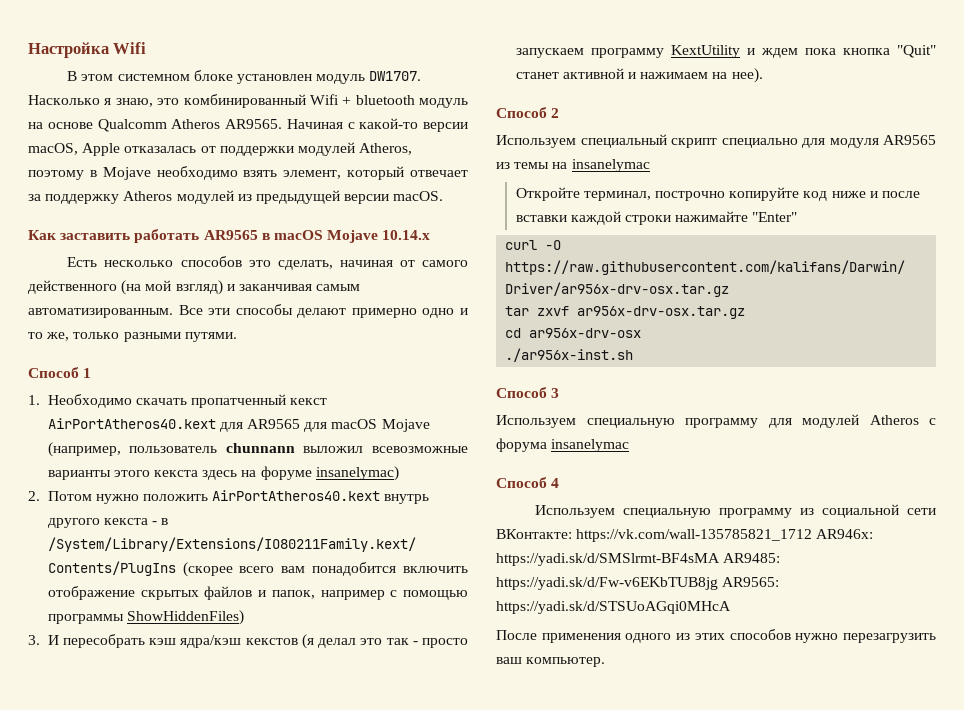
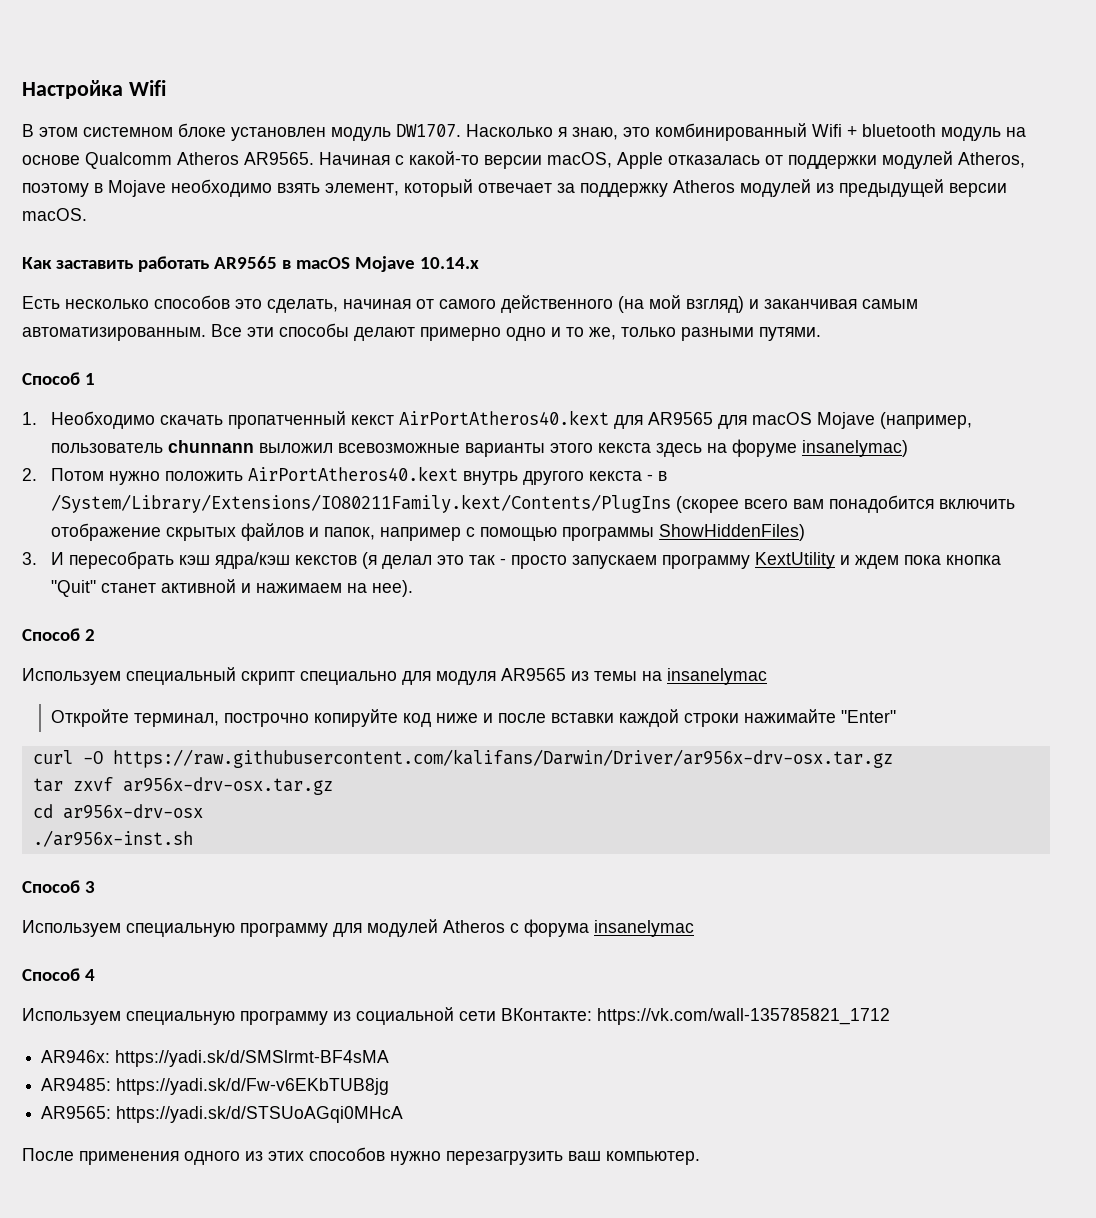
- Используем специальную программу из социальной сети ВКонтакте: https://vk.com/wall-135785821_1712 AR946x: https://yadi.sk/d/SMSlrmt-BF4sMA AR9485: https://yadi.sk/d/Fw-v6EKbTUB8jg AR9565: https://yadi.sk/d/STSUoAGqi0MHcA
+ Используем специальную программу из социальной сети ВКонтакте: https://vk.com/wall-135785821_1712
+ AR946x: https://yadi.sk/d/SMSlrmt-BF4sMA
+ AR9485: https://yadi.sk/d/Fw-v6EKbTUB8jg
+ AR9565: https://yadi.sk/d/STSUoAGqi0MHcA

